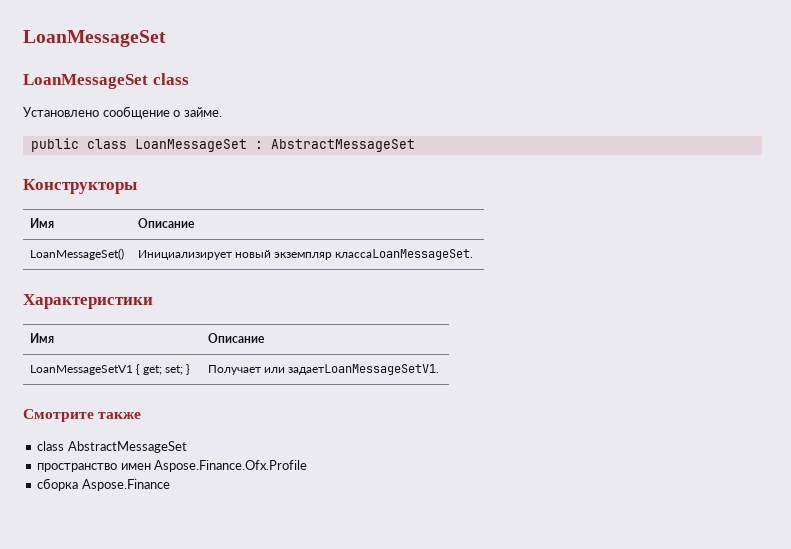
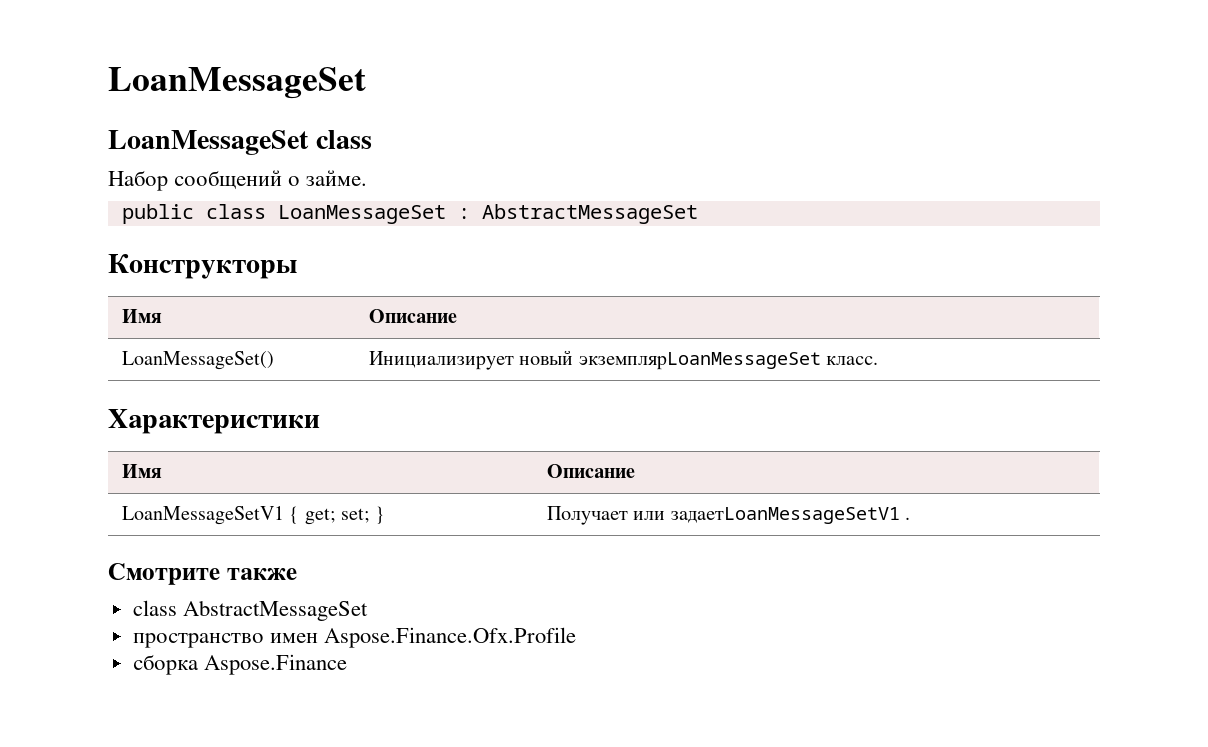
- Установлено сообщение о займе.
+ Набор сообщений о займе.
- LoanMessageSet() | Инициализирует новый экземпляр классаLoanMessageSet.
+ LoanMessageSet() | Инициализирует новый экземплярLoanMessageSet класс.
- LoanMessageSetV1 { get; set; } | Получает или задаетLoanMessageSetV1.
+ LoanMessageSetV1 { get; set; } | Получает или задаетLoanMessageSetV1 .

